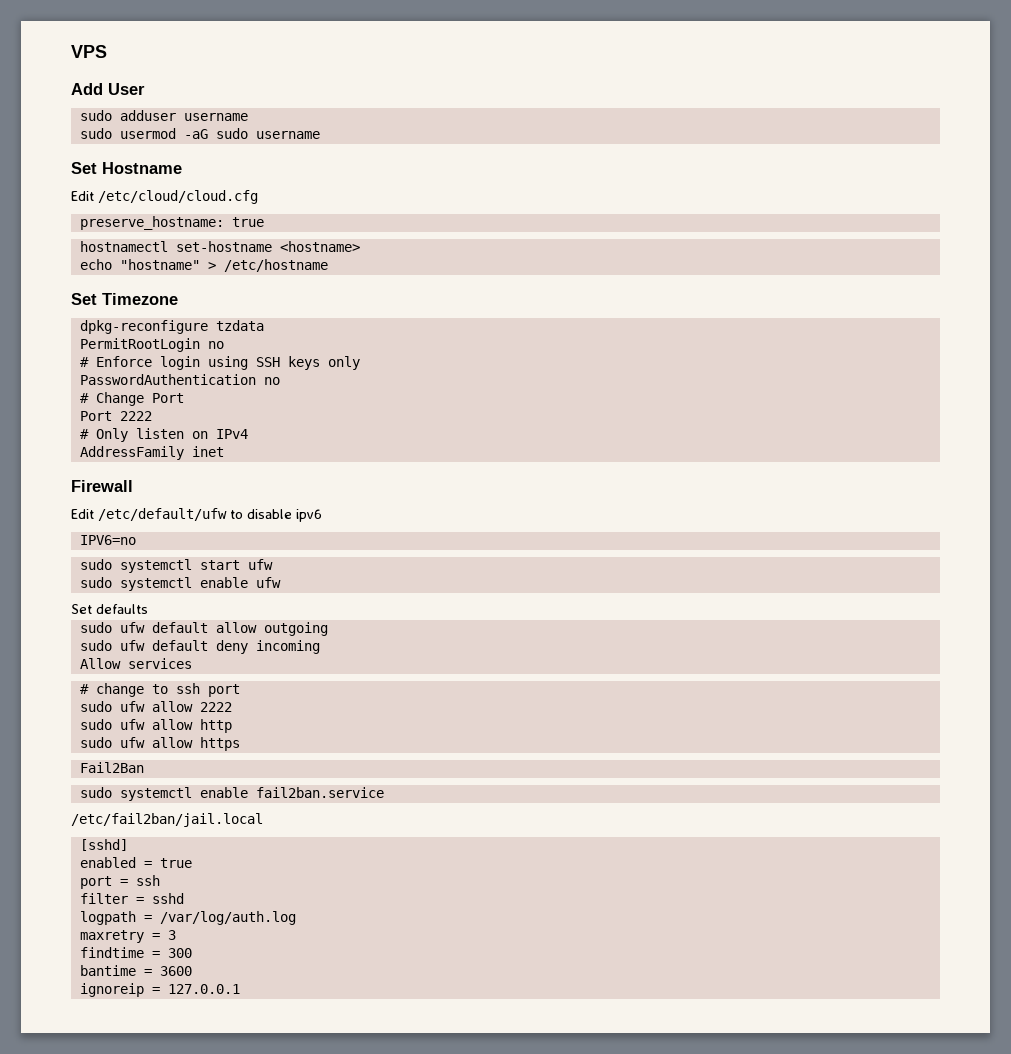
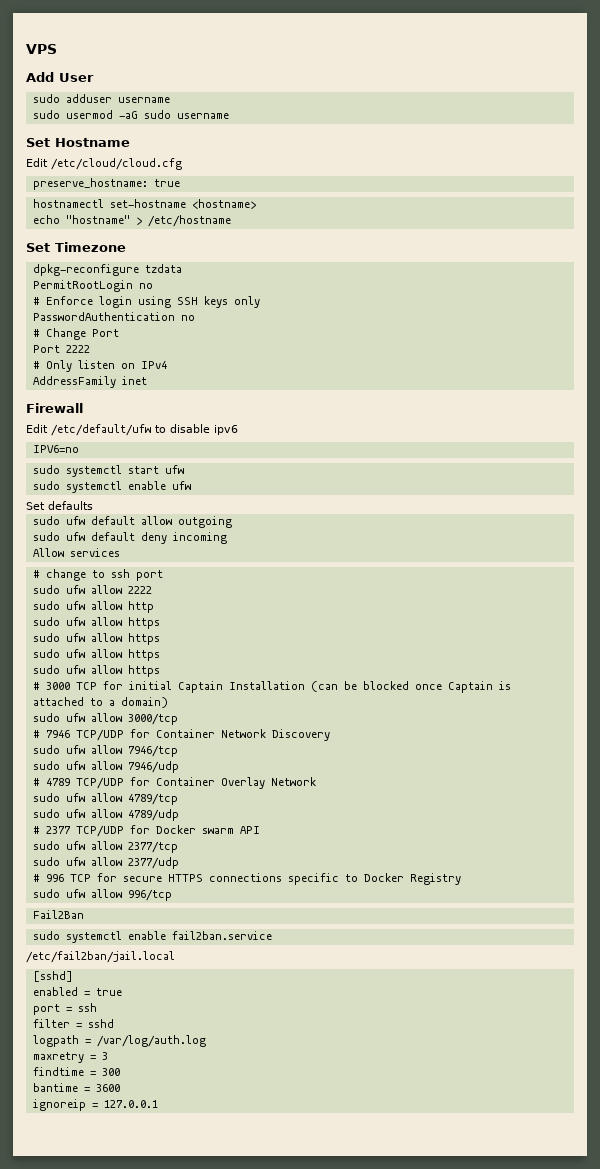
  sudo ufw allow http
  sudo ufw allow https
+ sudo ufw allow https
+ sudo ufw allow https
+ sudo ufw allow https
+ # 3000 TCP for initial Captain Installation (can be blocked once Captain is attached to a domain)
+ sudo ufw allow 3000/tcp
+ # 7946 TCP/UDP for Container Network Discovery
+ sudo ufw allow 7946/tcp
+ sudo ufw allow 7946/udp
+ # 4789 TCP/UDP for Container Overlay Network
+ sudo ufw allow 4789/tcp
+ sudo ufw allow 4789/udp
+ # 2377 TCP/UDP for Docker swarm API
+ sudo ufw allow 2377/tcp
+ sudo ufw allow 2377/udp
+ # 996 TCP for secure HTTPS connections specific to Docker Registry
+ sudo ufw allow 996/tcp

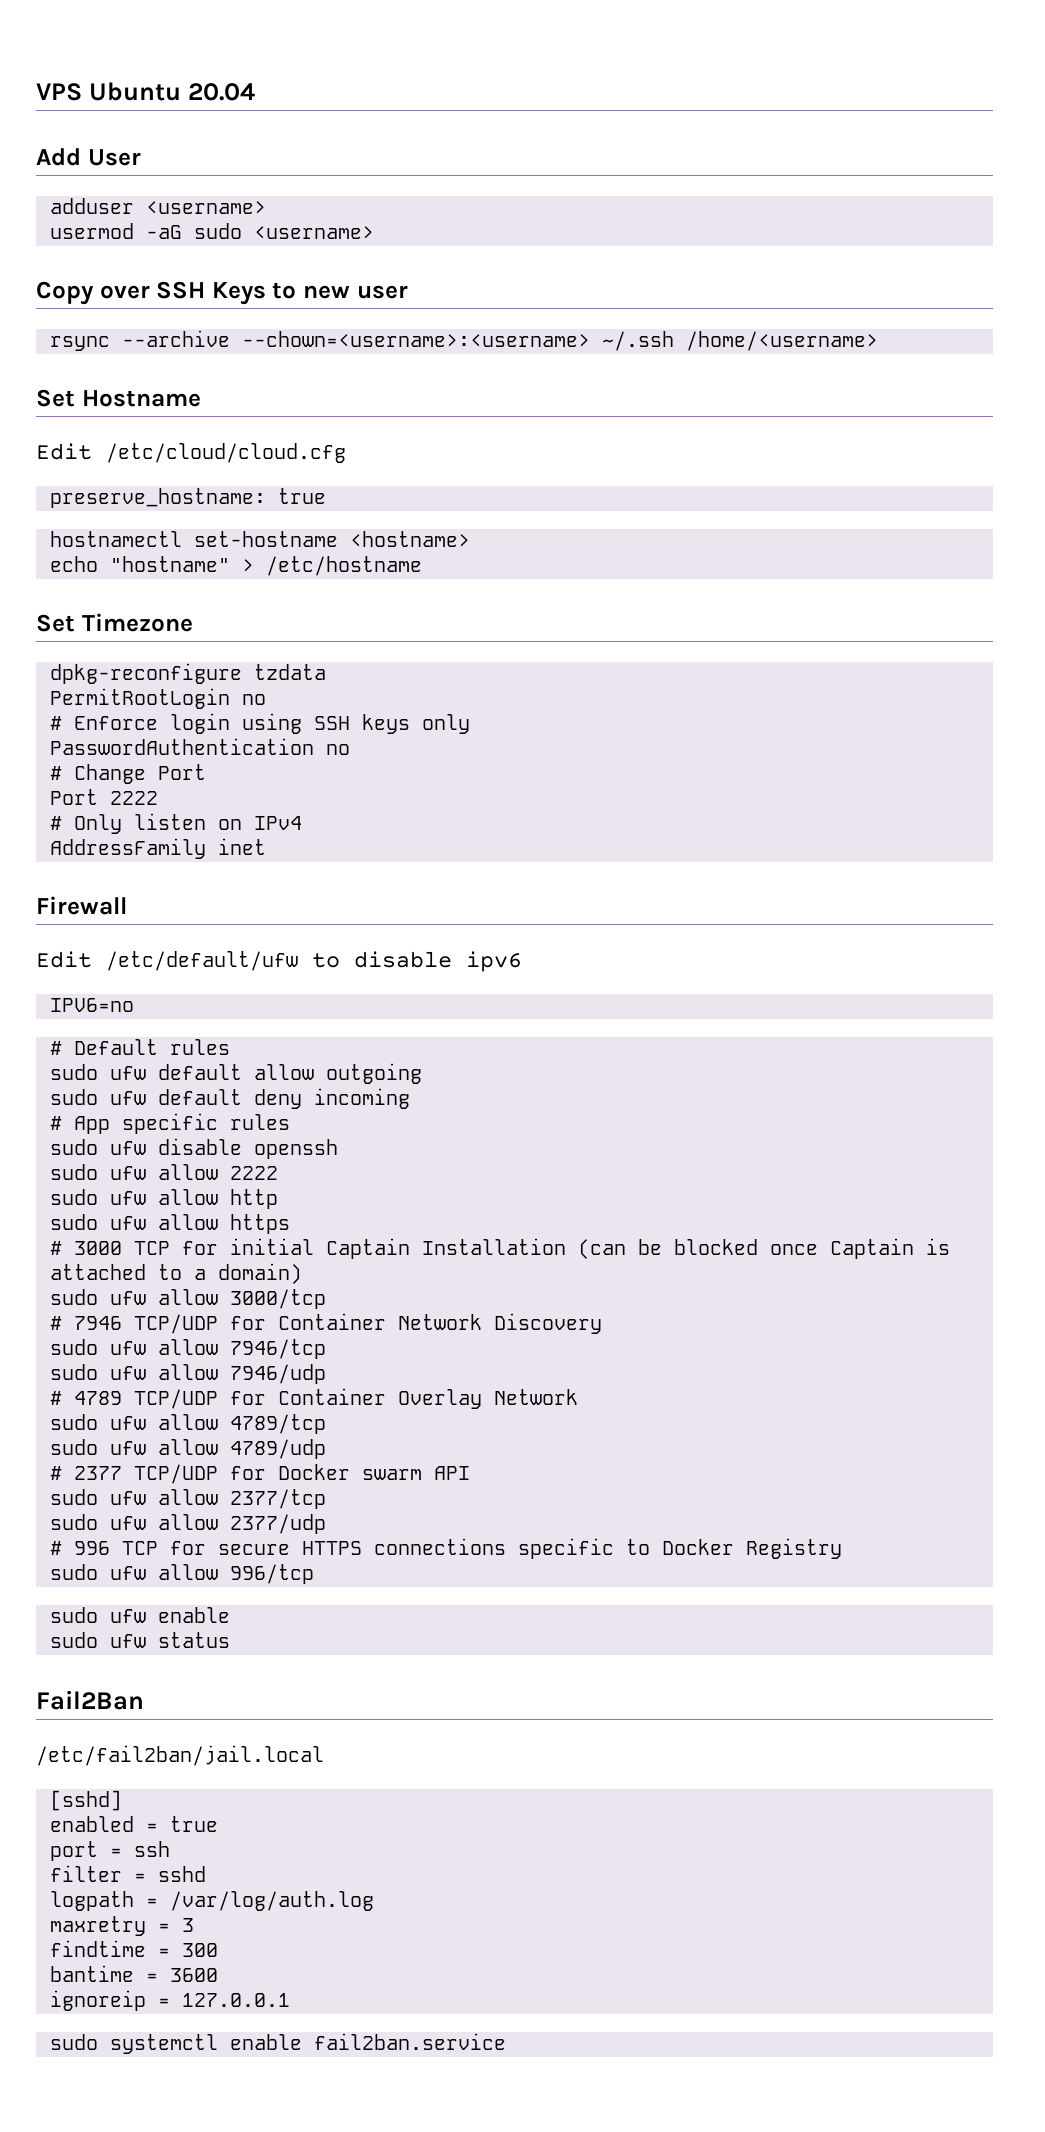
- VPS
+ VPS Ubuntu 20.04
- sudo adduser username
- sudo usermod -aG sudo username
+ adduser <username>
+ usermod -aG sudo <username>
+ Copy over SSH Keys to new user
+ rsync --archive --chown=<username>:<username> ~/.ssh /home/<username>
- sudo systemctl start ufw
- sudo systemctl enable ufw
- Set defaults
+ # Default rules
- Allow services
- # change to ssh port
+ # App specific rules
+ sudo ufw disable openssh
  sudo ufw allow http
- sudo ufw allow https
- sudo ufw allow https
- sudo ufw allow https
+ sudo ufw enable
+ sudo ufw status
  Fail2Ban
- sudo systemctl enable fail2ban.service
+ sudo systemctl enable fail2ban.service

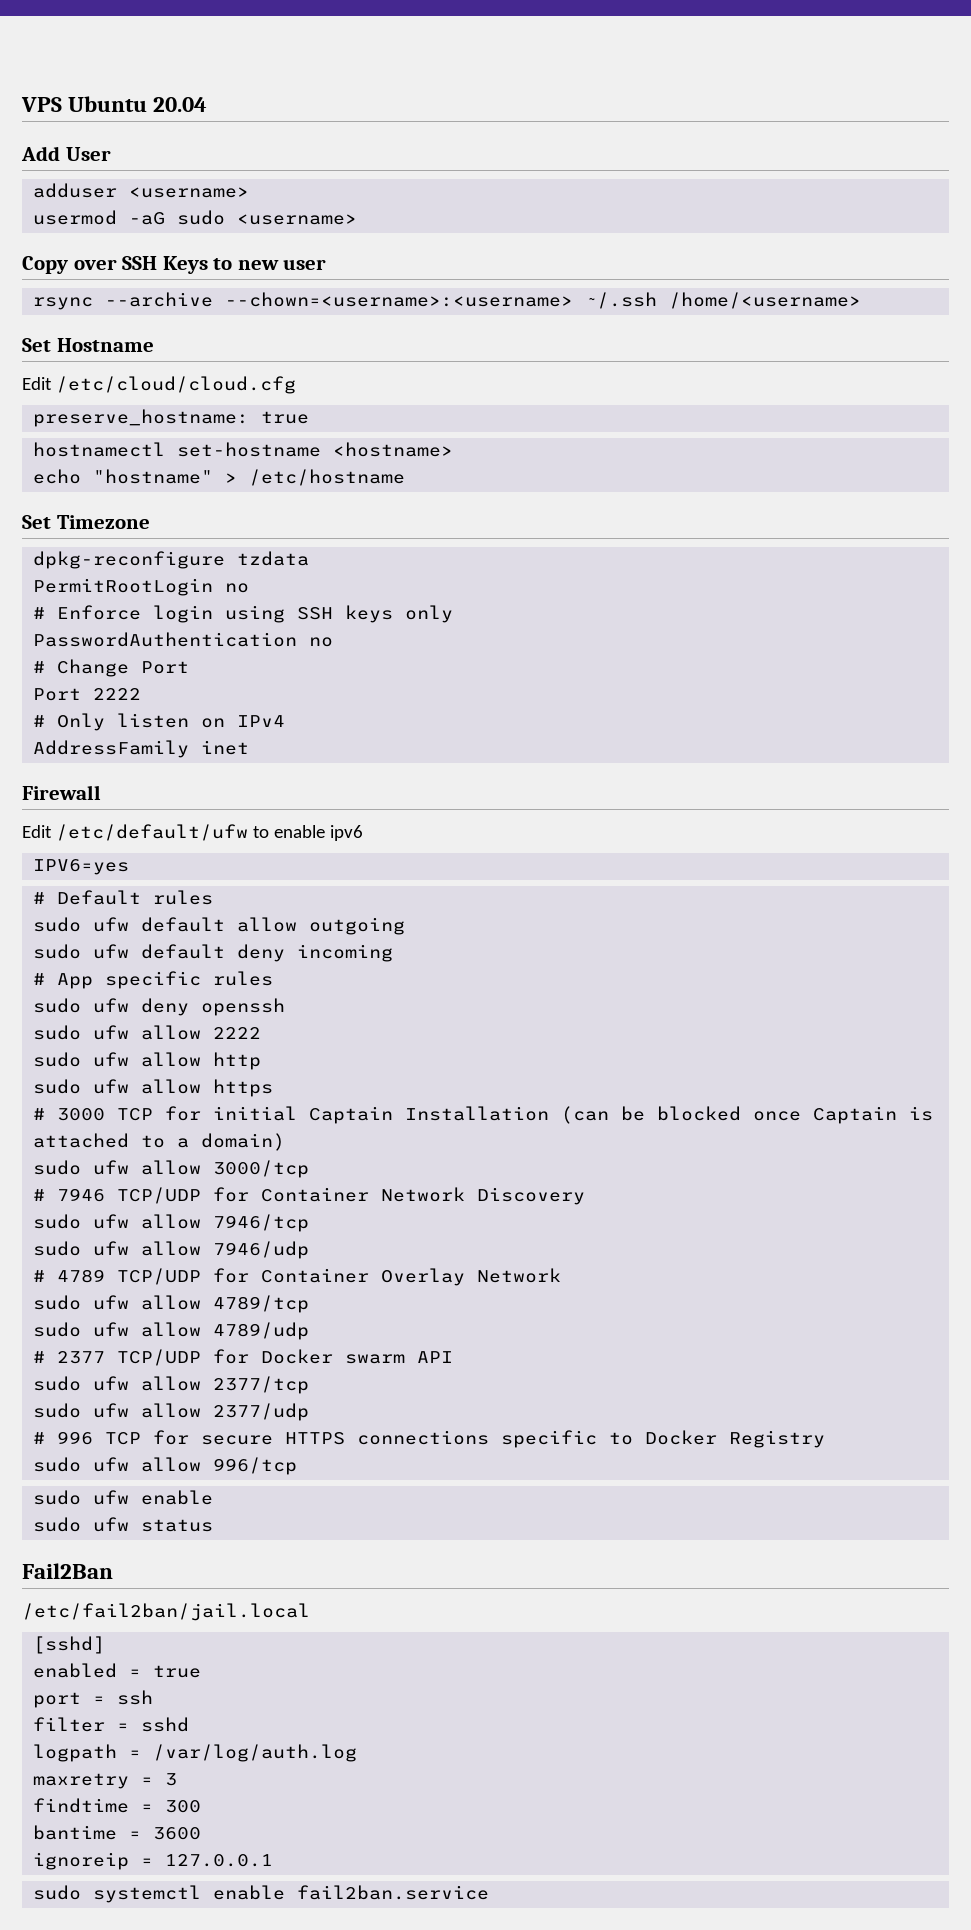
- Edit /etc/default/ufw to disable ipv6
+ Edit /etc/default/ufw to enable ipv6
- IPV6=no
+ IPV6=yes
- sudo ufw disable openssh
+ sudo ufw deny openssh

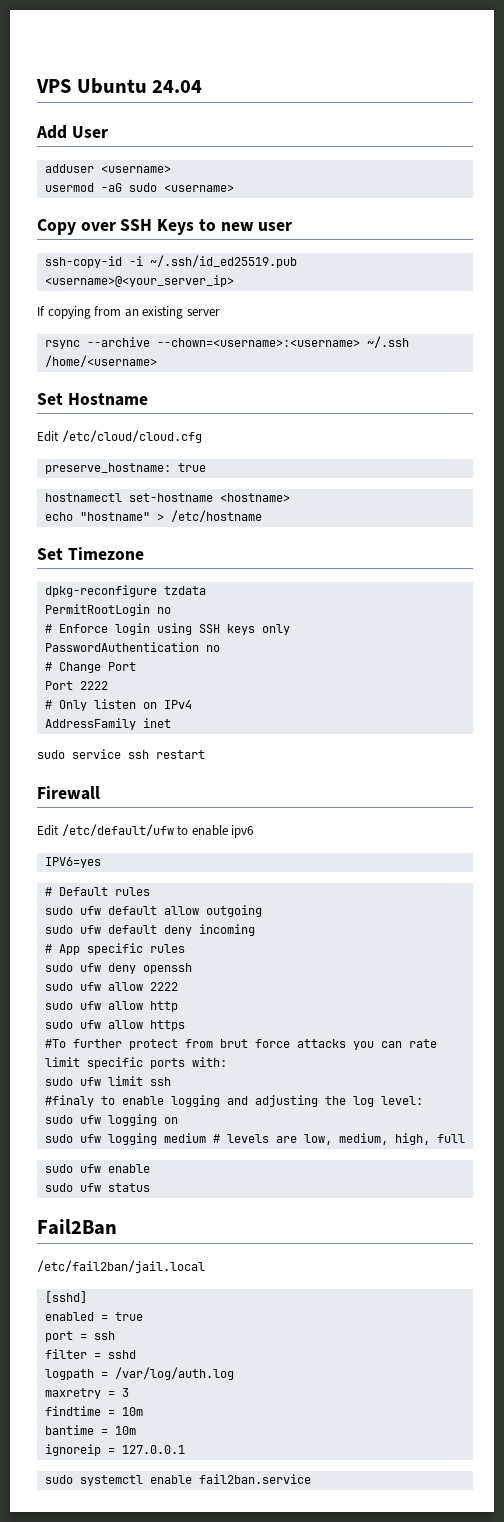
- VPS Ubuntu 20.04
+ VPS Ubuntu 24.04
+ ssh-copy-id -i ~/.ssh/id_ed25519.pub <username>@<your_server_ip>
+ If copying from an existing server
+ sudo service ssh restart
- # 3000 TCP for initial Captain Installation (can be blocked once Captain is attached to a domain)
- sudo ufw allow 3000/tcp
- # 7946 TCP/UDP for Container Network Discovery
- sudo ufw allow 7946/tcp
- sudo ufw allow 7946/udp
- # 4789 TCP/UDP for Container Overlay Network
- sudo ufw allow 4789/tcp
- sudo ufw allow 4789/udp
- # 2377 TCP/UDP for Docker swarm API
- sudo ufw allow 2377/tcp
- sudo ufw allow 2377/udp
- # 996 TCP for secure HTTPS connections specific to Docker Registry
- sudo ufw allow 996/tcp
+ #To further protect from brut force attacks you can rate limit specific ports with:
+ sudo ufw limit ssh
+ #finaly to enable logging and adjusting the log level:
+ sudo ufw logging on
+ sudo ufw logging medium # levels are low, medium, high, full
- findtime = 300
+ findtime = 10m
- bantime = 3600
+ bantime = 10m

